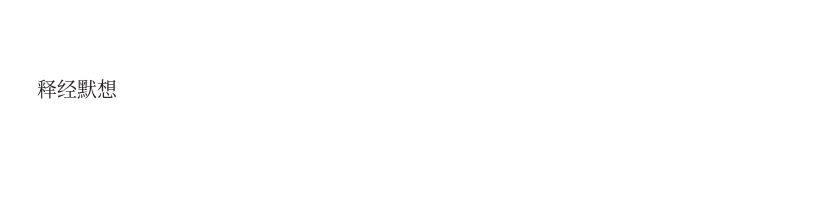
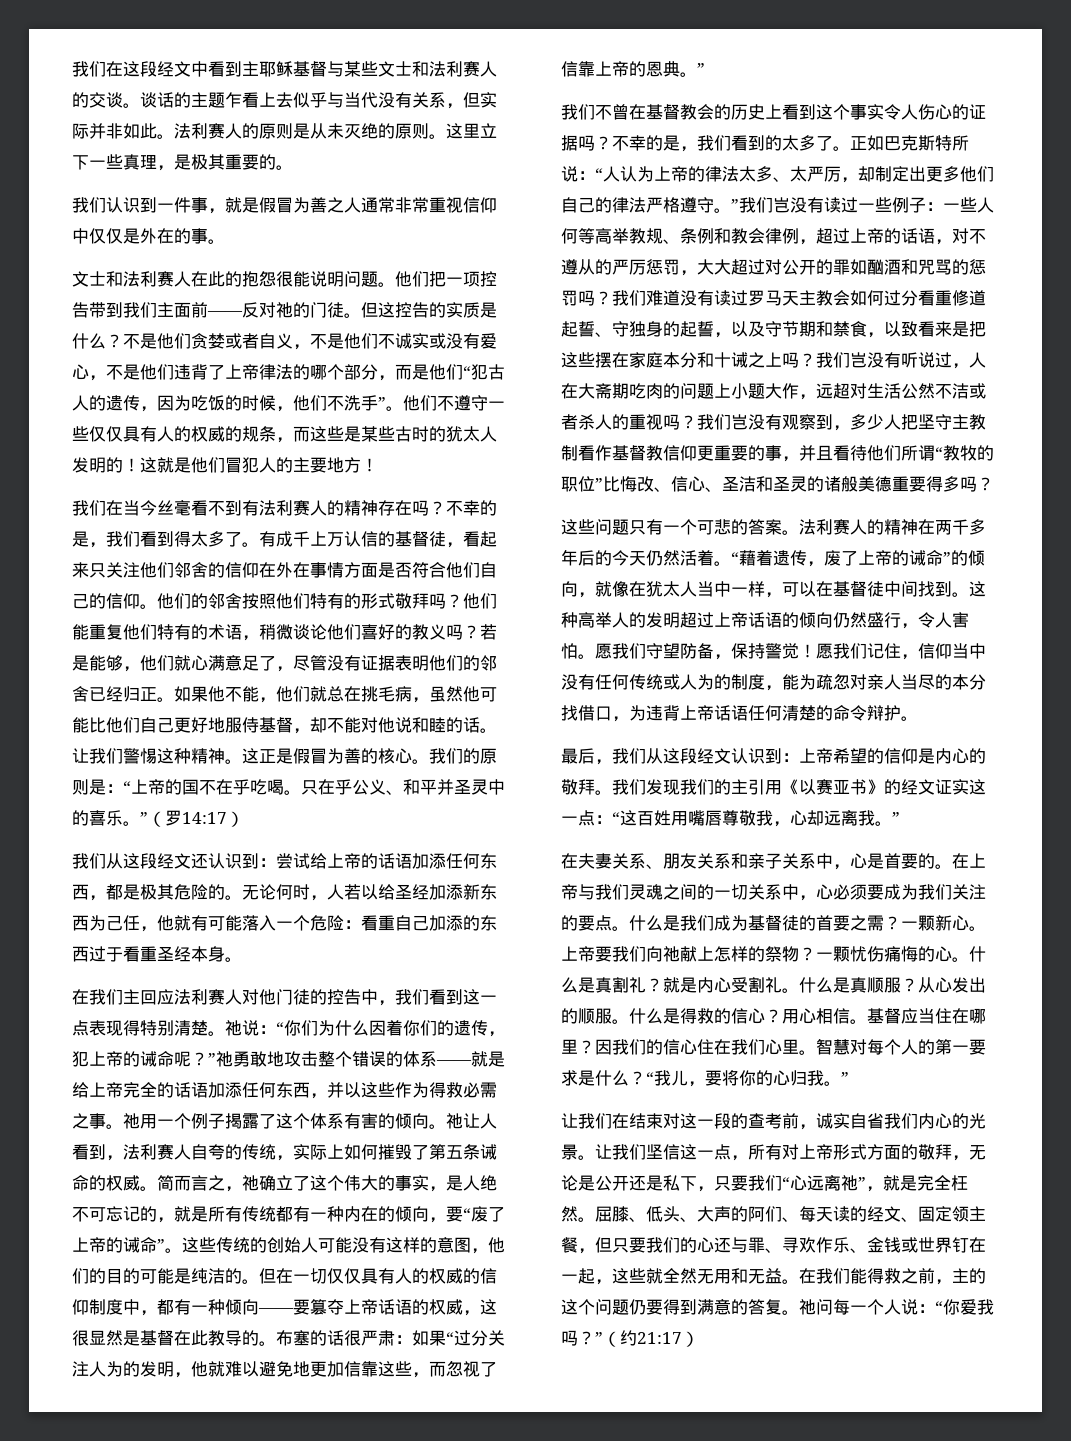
- 释经默想
+ 我们在这段经文中看到主耶稣基督与某些文士和法利赛人的交谈。谈话的主题乍看上去似乎与当代没有关系，但实际并非如此。法利赛人的原则是从未灭绝的原则。这里立下一些真理，是极其重要的。
+ 我们认识到一件事，就是假冒为善之人通常非常重视信仰中仅仅是外在的事。
+ 文士和法利赛人在此的抱怨很能说明问题。他们把一项控告带到我们主面前——反对祂的门徒。但这控告的实质是什么？不是他们贪婪或者自义，不是他们不诚实或没有爱心，不是他们违背了上帝律法的哪个部分，而是他们“犯古人的遗传，因为吃饭的时候，他们不洗手”。他们不遵守一些仅仅具有人的权威的规条，而这些是某些古时的犹太人发明的！这就是他们冒犯人的主要地方！
+ 我们在当今丝毫看不到有法利赛人的精神存在吗？不幸的是，我们看到得太多了。有成千上万认信的基督徒，看起来只关注他们邻舍的信仰在外在事情方面是否符合他们自己的信仰。他们的邻舍按照他们特有的形式敬拜吗？他们能重复他们特有的术语，稍微谈论他们喜好的教义吗？若是能够，他们就心满意足了，尽管没有证据表明他们的邻舍已经归正。如果他不能，他们就总在挑毛病，虽然他可能比他们自己更好地服侍基督，却不能对他说和睦的话。让我们警惕这种精神。这正是假冒为善的核心。我们的原则是：“上帝的国不在乎吃喝。只在乎公义、和平并圣灵中的喜乐。”（罗14:17）
+ 我们从这段经文还认识到：尝试给上帝的话语加添任何东西，都是极其危险的。无论何时，人若以给圣经加添新东西为己任，他就有可能落入一个危险：看重自己加添的东西过于看重圣经本身。
+ 在我们主回应法利赛人对他门徒的控告中，我们看到这一点表现得特别清楚。祂说：“你们为什么因着你们的遗传，犯上帝的诫命呢？”祂勇敢地攻击整个错误的体系——就是给上帝完全的话语加添任何东西，并以这些作为得救必需之事。祂用一个例子揭露了这个体系有害的倾向。祂让人看到，法利赛人自夸的传统，实际上如何摧毁了第五条诫命的权威。简而言之，祂确立了这个伟大的事实，是人绝不可忘记的，就是所有传统都有一种内在的倾向，要“废了上帝的诫命”。这些传统的创始人可能没有这样的意图，他们的目的可能是纯洁的。但在一切仅仅具有人的权威的信仰制度中，都有一种倾向——要篡夺上帝话语的权威，这很显然是基督在此教导的。布塞的话很严肃：如果“过分关注人为的发明，他就难以避免地更加信靠这些，而忽视了信靠上帝的恩典。”
+ 我们不曾在基督教会的历史上看到这个事实令人伤心的证据吗？不幸的是，我们看到的太多了。正如巴克斯特所说：“人认为上帝的律法太多、太严厉，却制定出更多他们自己的律法严格遵守。”我们岂没有读过一些例子：一些人何等高举教规、条例和教会律例，超过上帝的话语，对不遵从的严厉惩罚，大大超过对公开的罪如酗酒和咒骂的惩罚吗？我们难道没有读过罗马天主教会如何过分看重修道起誓、守独身的起誓，以及守节期和禁食，以致看来是把这些摆在家庭本分和十诫之上吗？我们岂没有听说过，人在大斋期吃肉的问题上小题大作，远超对生活公然不洁或者杀人的重视吗？我们岂没有观察到，多少人把坚守主教制看作基督教信仰更重要的事，并且看待他们所谓“教牧的职位”比悔改、信心、圣洁和圣灵的诸般美德重要得多吗？
+ 这些问题只有一个可悲的答案。法利赛人的精神在两千多年后的今天仍然活着。“藉着遗传，废了上帝的诫命”的倾向，就像在犹太人当中一样，可以在基督徒中间找到。这种高举人的发明超过上帝话语的倾向仍然盛行，令人害怕。愿我们守望防备，保持警觉！愿我们记住，信仰当中没有任何传统或人为的制度，能为疏忽对亲人当尽的本分找借口，为违背上帝话语任何清楚的命令辩护。
+ 最后，我们从这段经文认识到：上帝希望的信仰是内心的敬拜。我们发现我们的主引用《以赛亚书》的经文证实这一点：“这百姓用嘴唇尊敬我，心却远离我。”
+ 在夫妻关系、朋友关系和亲子关系中，心是首要的。在上帝与我们灵魂之间的一切关系中，心必须要成为我们关注的要点。什么是我们成为基督徒的首要之需？一颗新心。上帝要我们向祂献上怎样的祭物？一颗忧伤痛悔的心。什么是真割礼？就是内心受割礼。什么是真顺服？从心发出的顺服。什么是得救的信心？用心相信。基督应当住在哪里？因我们的信心住在我们心里。智慧对每个人的第一要求是什么？“我儿，要将你的心归我。”
+ 让我们在结束对这一段的查考前，诚实自省我们内心的光景。让我们坚信这一点，所有对上帝形式方面的敬拜，无论是公开还是私下，只要我们“心远离祂”，就是完全枉然。屈膝、低头、大声的阿们、每天读的经文、固定领主餐，但只要我们的心还与罪、寻欢作乐、金钱或世界钉在一起，这些就全然无用和无益。在我们能得救之前，主的这个问题仍要得到满意的答复。祂问每一个人说：“你爱我吗？”（约21:17）

